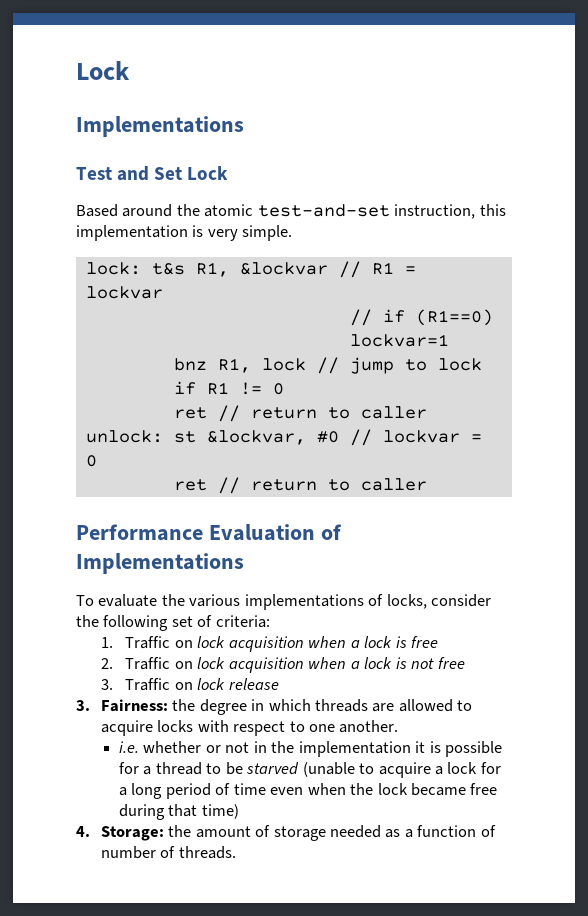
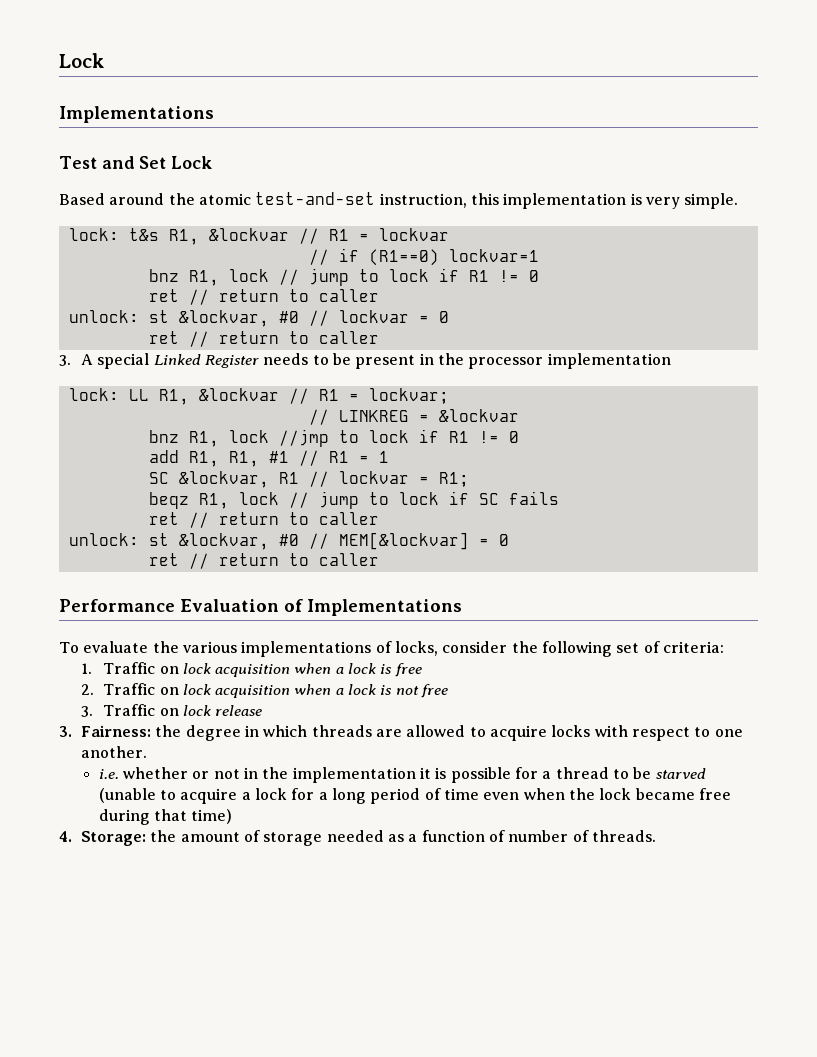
+ 3. A special Linked Register needs to be present in the processor implementation
+ lock: LL R1, &lockvar // R1 = lockvar;
+ // LINKREG = &lockvar
+ bnz R1, lock //jmp to lock if R1 != 0
+ add R1, R1, #1 // R1 = 1
+ SC &lockvar, R1 // lockvar = R1;
+ beqz R1, lock // jump to lock if SC fails
+ ret // return to caller
+ unlock: st &lockvar, #0 // MEM[&lockvar] = 0
+ ret // return to caller

